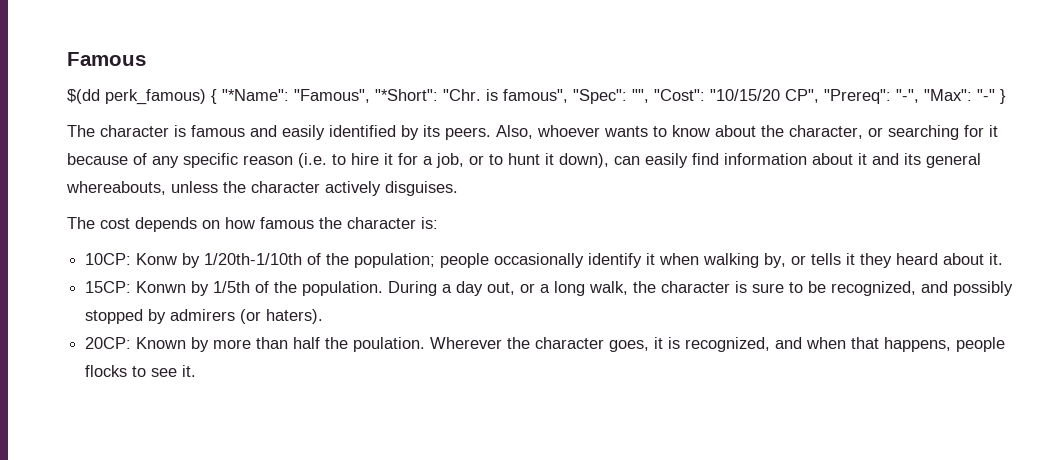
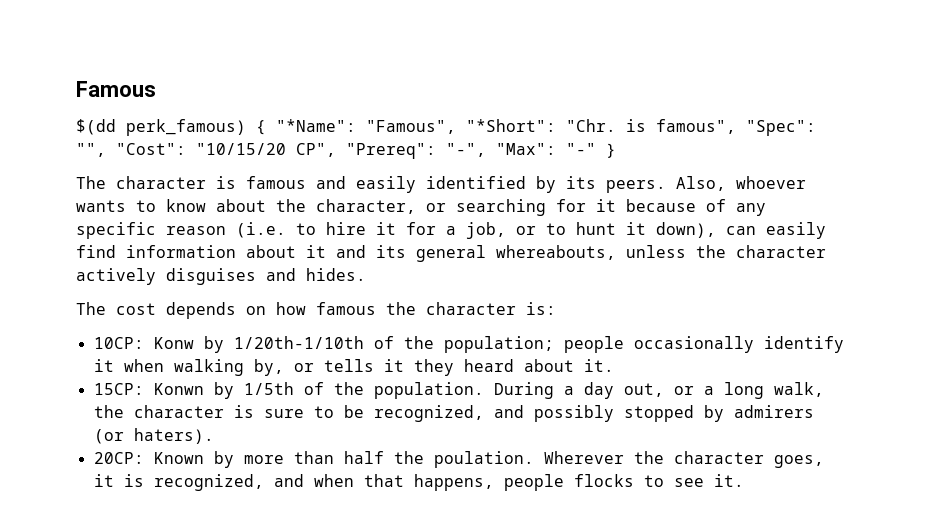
- Also, whoever wants to know about the character, or searching for it because of any specific reason (i.e. to hire it for a job, or to hunt it down), can easily find information about it and its general whereabouts, unless the character actively disguises.
+ Also, whoever wants to know about the character, or searching for it because of any specific reason (i.e. to hire it for a job, or to hunt it down), can easily find information about it and its general whereabouts, unless the character actively disguises and hides.

